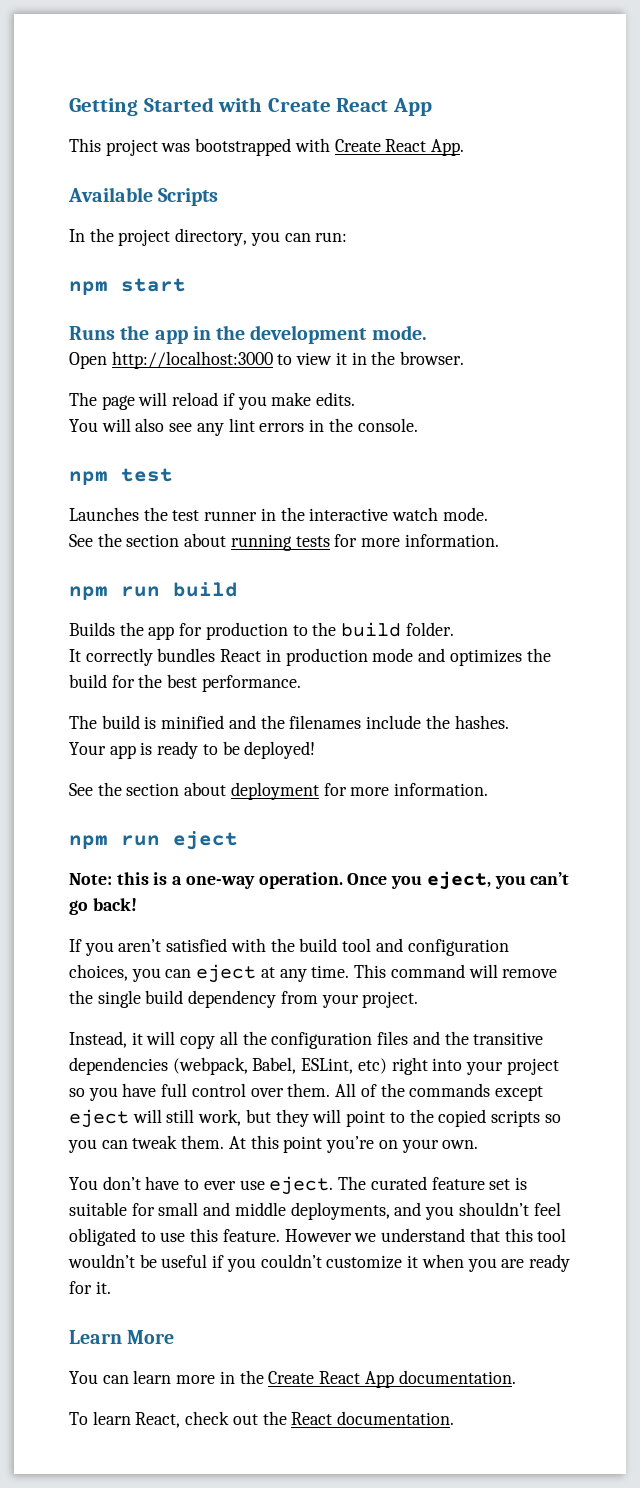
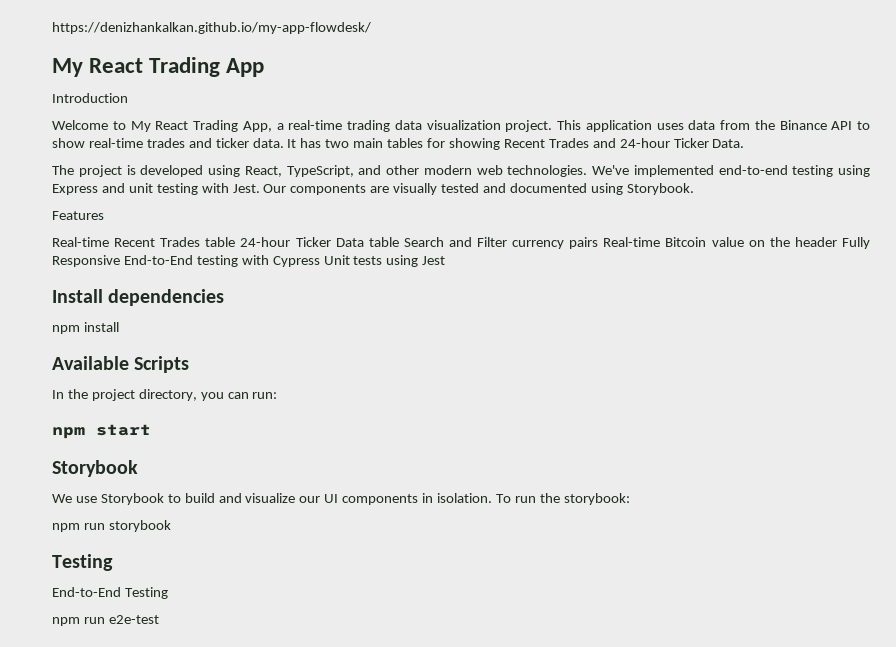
- Getting Started with Create React App
- This project was bootstrapped with Create React App.
+ https://denizhankalkan.github.io/my-app-flowdesk/
+ My React Trading App
+ Introduction
+ Welcome to My React Trading App, a real-time trading data visualization project. This application uses data from the Binance API to show real-time trades and ticker data. It has two main tables for showing Recent Trades and 24-hour Ticker Data.
+ The project is developed using React, TypeScript, and other modern web technologies. We've implemented end-to-end testing using Express and unit testing with Jest. Our components are visually tested and documented using Storybook.
+ Features
+ Real-time Recent Trades table 24-hour Ticker Data table Search and Filter currency pairs Real-time Bitcoin value on the header Fully Responsive End-to-End testing with Cypress Unit tests using Jest
+ Install dependencies
+ npm install
  npm start
- Runs the app in the development mode.
- Open http://localhost:3000 to view it in the browser.
- The page will reload if you make edits.
- You will also see any lint errors in the console.
- npm test
- Launches the test runner in the interactive watch mode.
- See the section about running tests for more information.
- npm run build
- Builds the app for production to the build folder.
- It correctly bundles React in production mode and optimizes the build for the best performance.
- The build is minified and the filenames include the hashes.
- Your app is ready to be deployed!
- See the section about deployment for more information.
- npm run eject
- Note: this is a one-way operation. Once you eject, you can’t go back!
- If you aren’t satisfied with the build tool and configuration choices, you can eject at any time. This command will remove the single build dependency from your project.
- Instead, it will copy all the configuration files and the transitive dependencies (webpack, Babel, ESLint, etc) right into your project so you have full control over them. All of the commands except eject will still work, but they will point to the copied scripts so you can tweak them. At this point you’re on your own.
- You don’t have to ever use eject. The curated feature set is suitable for small and middle deployments, and you shouldn’t feel obligated to use this feature. However we understand that this tool wouldn’t be useful if you couldn’t customize it when you are ready for it.
- Learn More
- You can learn more in the Create React App documentation.
- To learn React, check out the React documentation.
+ Storybook
+ We use Storybook to build and visualize our UI components in isolation. To run the storybook:
+ npm run storybook
+ Testing
+ End-to-End Testing
+ npm run e2e-test

